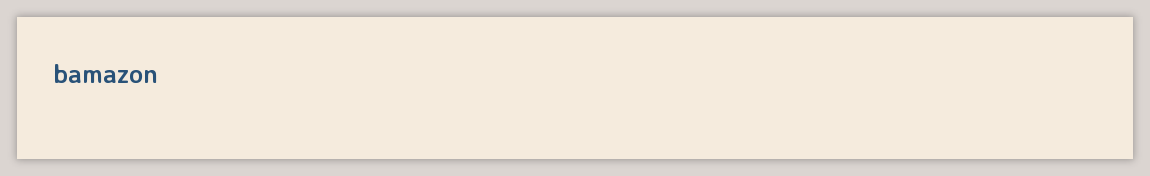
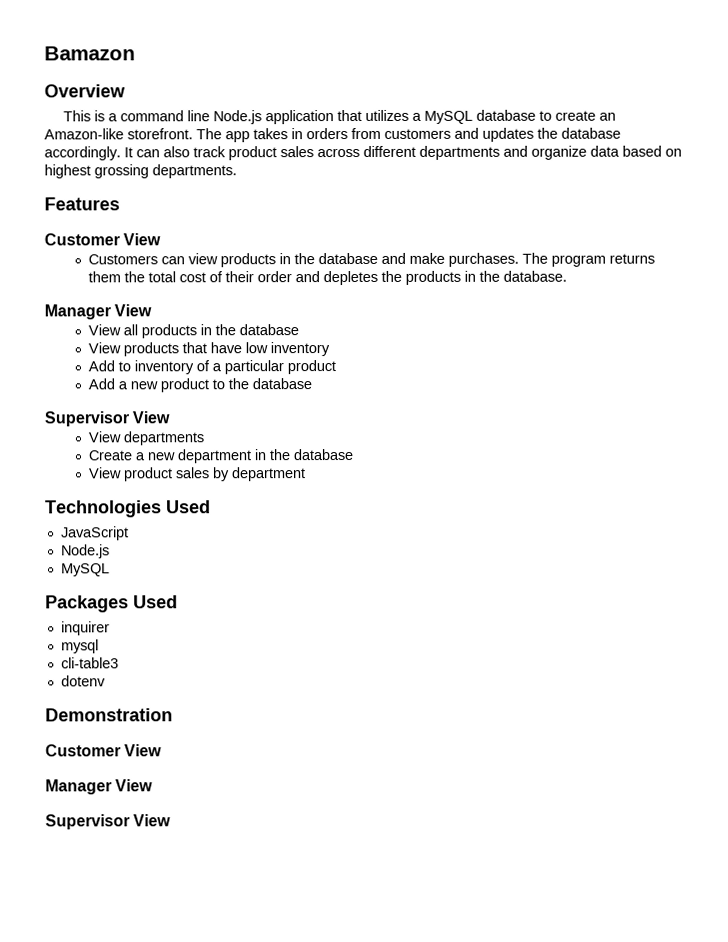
- bamazon
+ Bamazon
+ Overview
+ This is a command line Node.js application that utilizes a MySQL database to create an Amazon-like storefront. The app takes in orders from customers and updates the database accordingly. It can also track product sales across different departments and organize data based on highest grossing departments.
+ Features
+ Customer View
+ Customers can view products in the database and make purchases. The program returns them the total cost of their order and depletes the products in the database.
+ Manager View
+ View all products in the database
+ View products that have low inventory
+ Add to inventory of a particular product
+ Add a new product to the database
+ Supervisor View
+ View departments
+ Create a new department in the database
+ View product sales by department
+ Technologies Used
+ JavaScript
+ Node.js
+ MySQL
+ Packages Used
+ inquirer
+ mysql
+ cli-table3
+ dotenv
+ Demonstration
+ Customer View
+ Manager View
+ Supervisor View

